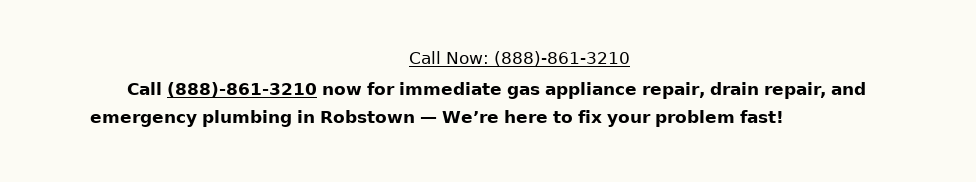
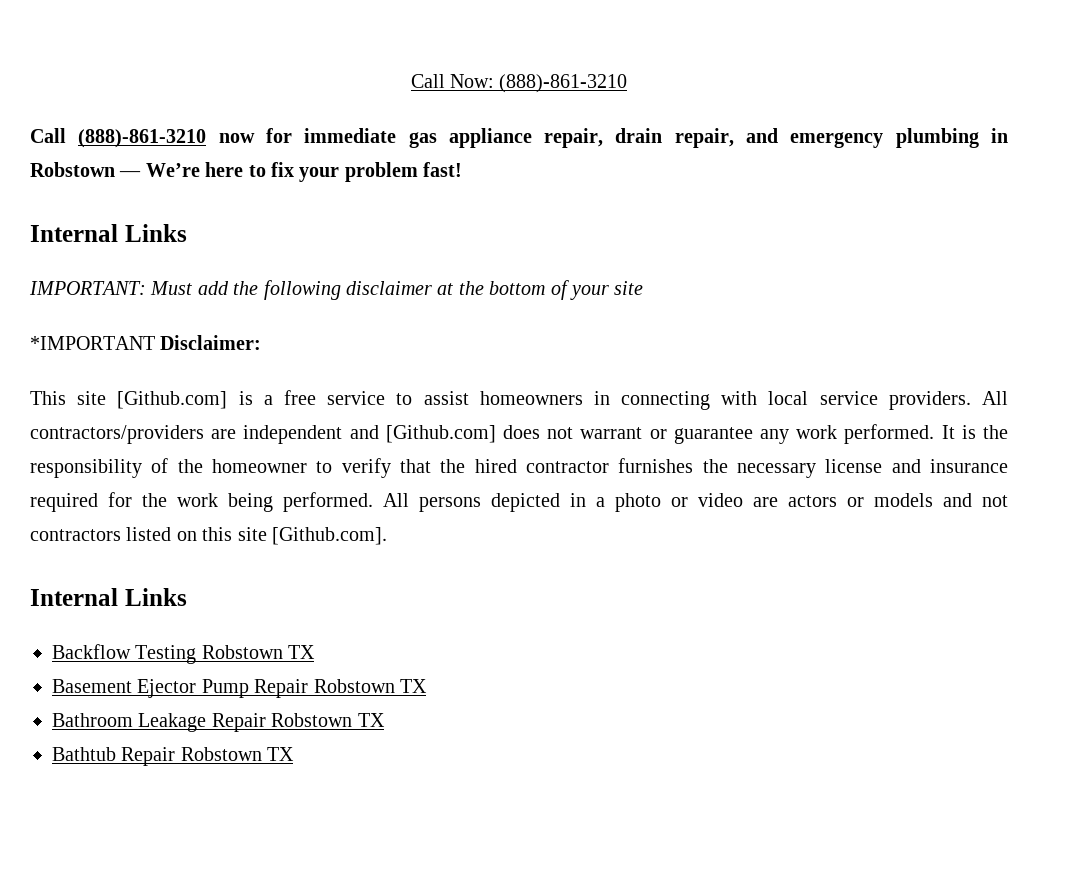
  Call (888)-861-3210 now for immediate gas appliance repair, drain repair, and emergency plumbing in Robstown — We’re here to fix your problem fast!
+ Internal Links
+ IMPORTANT: Must add the following disclaimer at the bottom of your site
+ *IMPORTANT Disclaimer:
+ This site [Github.com] is a free service to assist homeowners in connecting with local service providers. All contractors/providers are independent and [Github.com] does not warrant or guarantee any work performed. It is the responsibility of the homeowner to verify that the hired contractor furnishes the necessary license and insurance required for the work being performed. All persons depicted in a photo or video are actors or models and not contractors listed on this site [Github.com].
+ Internal Links
+ Backflow Testing Robstown TX
+ Basement Ejector Pump Repair Robstown TX
+ Bathroom Leakage Repair Robstown TX
+ Bathtub Repair Robstown TX

